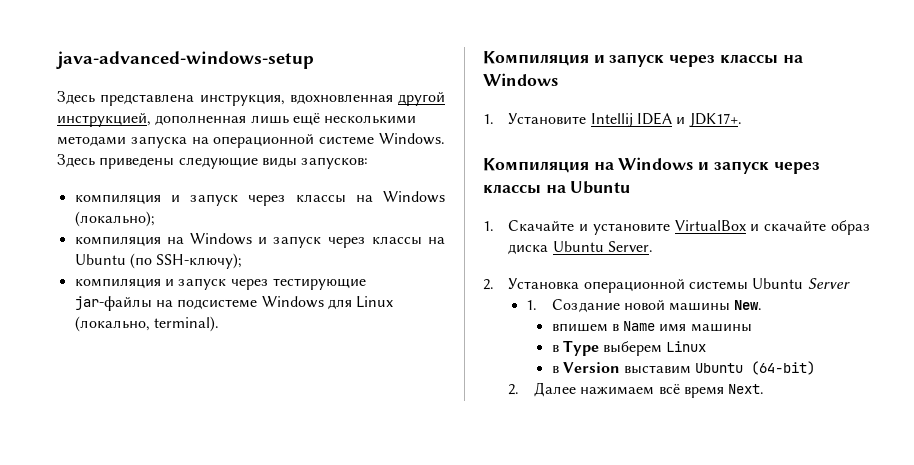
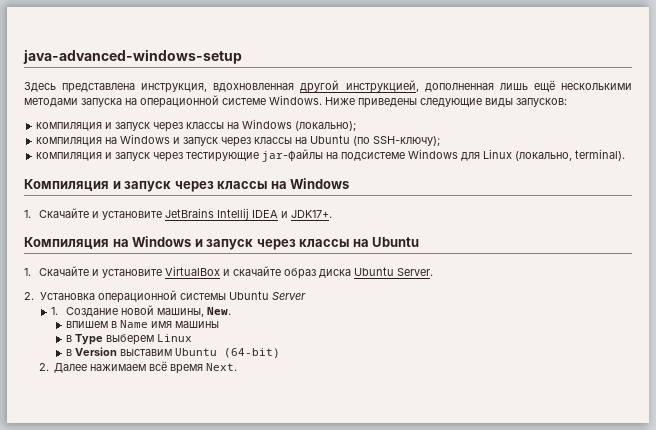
- Здесь приведены следующие виды запусков:
+ Ниже приведены следующие виды запусков:
- 1. Установите Intellij IDEA и JDK17+.
+ 1. Скачайте и установите JetBrains Intellij IDEA и JDK17+.
- 1. Создание новой машины New.
+ 1. Создание новой машины, New.

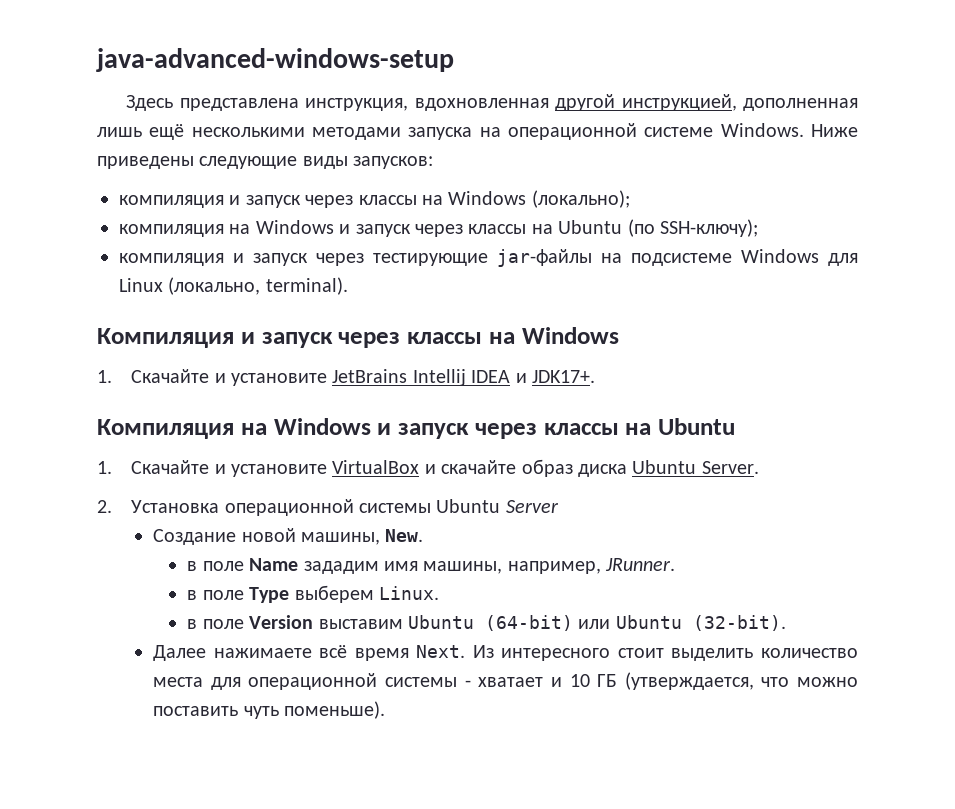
- 1. Создание новой машины, New.
+ Создание новой машины, New.
- впишем в Name имя машины
- в Type выберем Linux
- в Version выставим Ubuntu (64-bit)
- 2. Далее нажимаем всё время Next.
+ в поле Name зададим имя машины, например, JRunner.
+ в поле Type выберем Linux.
+ в поле Version выставим Ubuntu (64-bit) или Ubuntu (32-bit).
+ Далее нажимаете всё время Next. Из интересного стоит выделить количество места для операционной системы - хватает и 10 ГБ (утверждается, что можно поставить чуть поменьше).

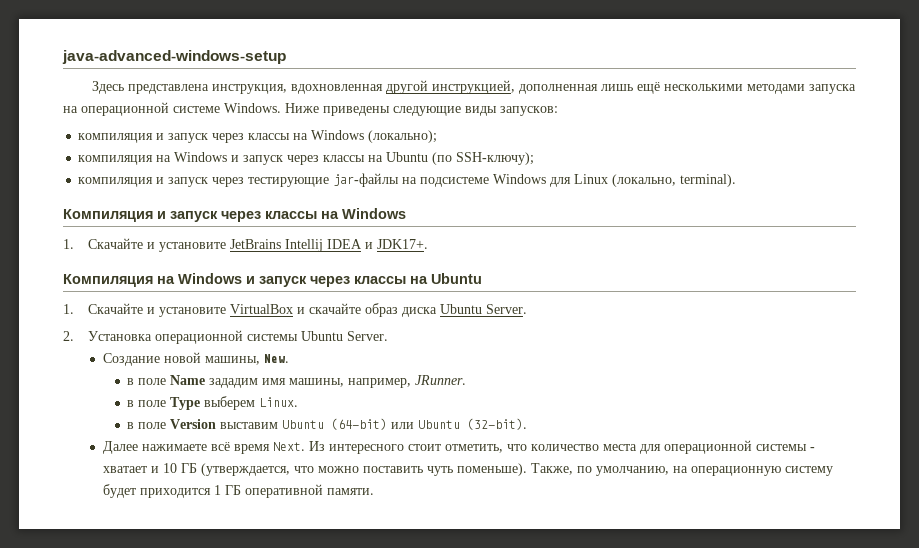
- 2. Установка операционной системы Ubuntu Server
+ 2. Установка операционной системы Ubuntu Server.
- Из интересного стоит выделить количество места для операционной системы - хватает и 10 ГБ (утверждается, что можно поставить чуть поменьше).
+ Из интересного стоит отметить, что количество места для операционной системы - хватает и 10 ГБ (утверждается, что можно поставить чуть поменьше).
+ Также, по умолчанию, на операционную систему будет приходится 1 ГБ оперативной памяти.

